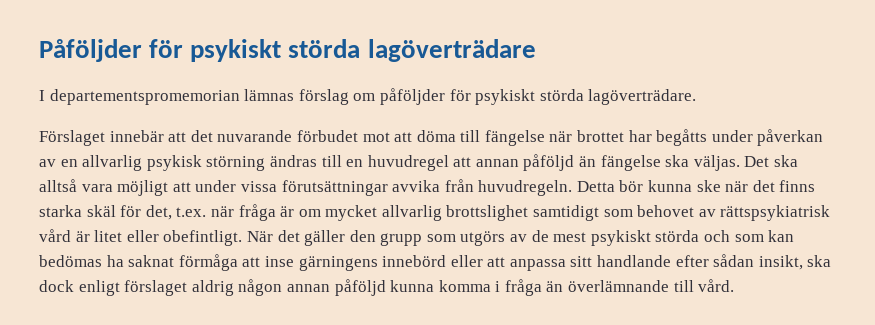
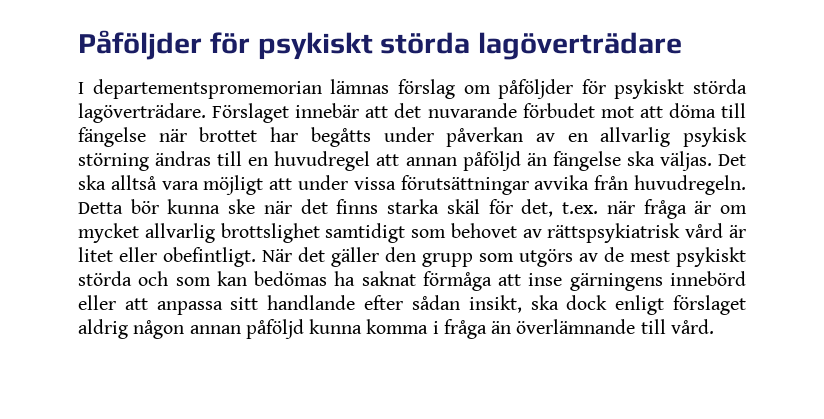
- I departementspromemorian lämnas förslag om påföljder för psykiskt störda lagöverträdare.
- Förslaget innebär att det nuvarande förbudet mot att döma till fängelse när brottet har begåtts under påverkan av en allvarlig psykisk störning ändras till en huvudregel att annan påföljd än fängelse ska väljas.
+ I departementspromemorian lämnas förslag om påföljder för psykiskt störda lagöverträdare. Förslaget innebär att det nuvarande förbudet mot att döma till fängelse när brottet har begåtts under påverkan av en allvarlig psykisk störning ändras till en huvudregel att annan påföljd än fängelse ska väljas.

